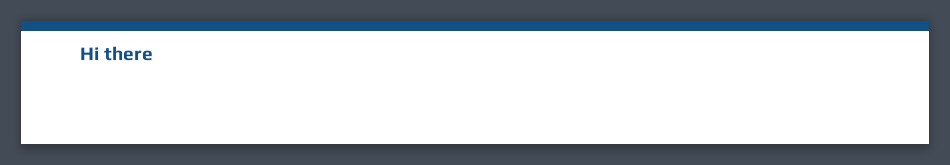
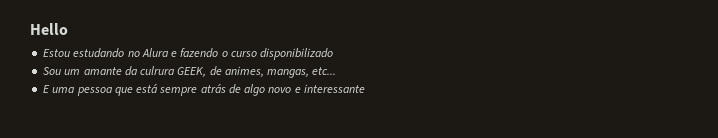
- Hi there
+ Hello
+ Estou estudando no Alura e fazendo o curso disponibilizado
+ Sou um amante da culrura GEEK, de animes, mangas, etc...
+ E uma pessoa que está sempre atrás de algo novo e interessante

